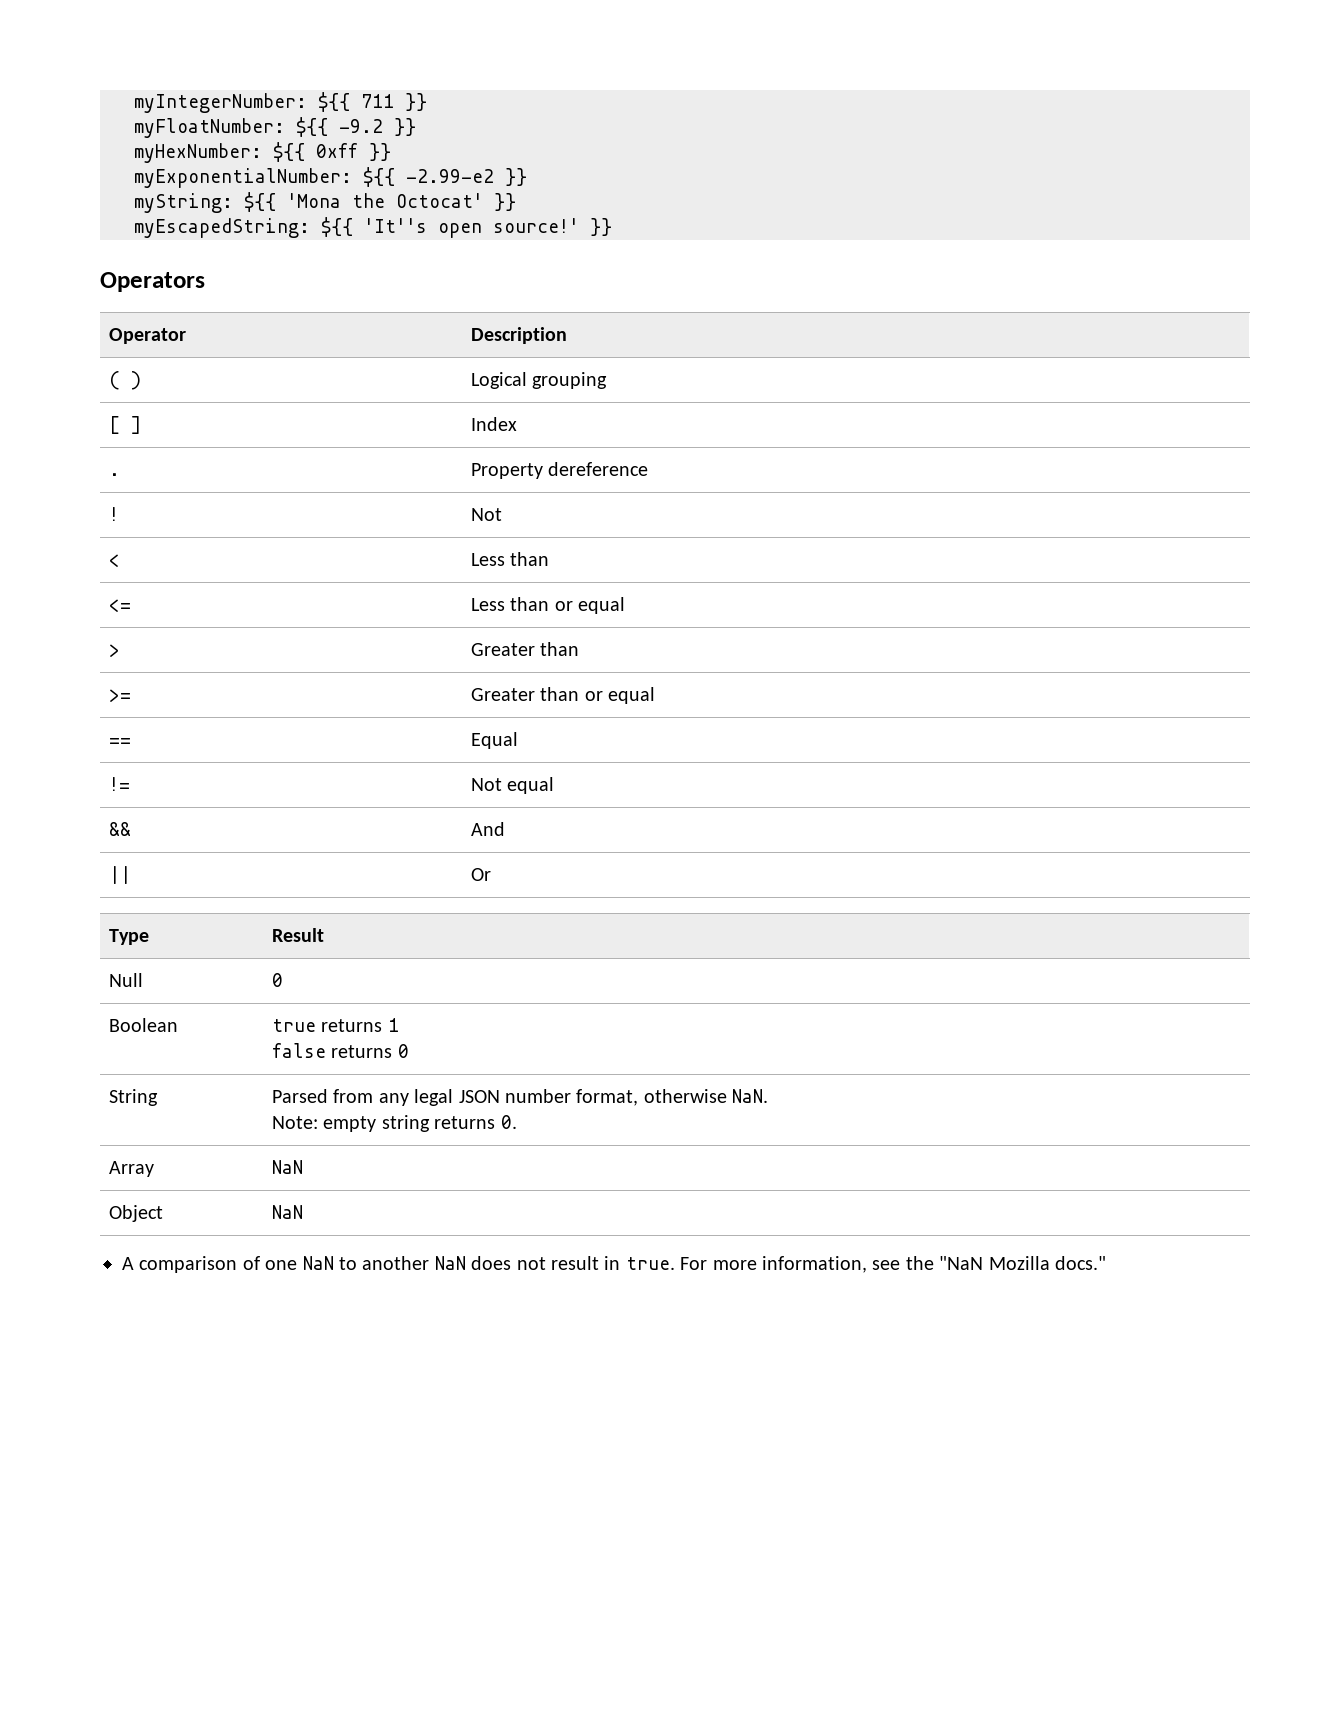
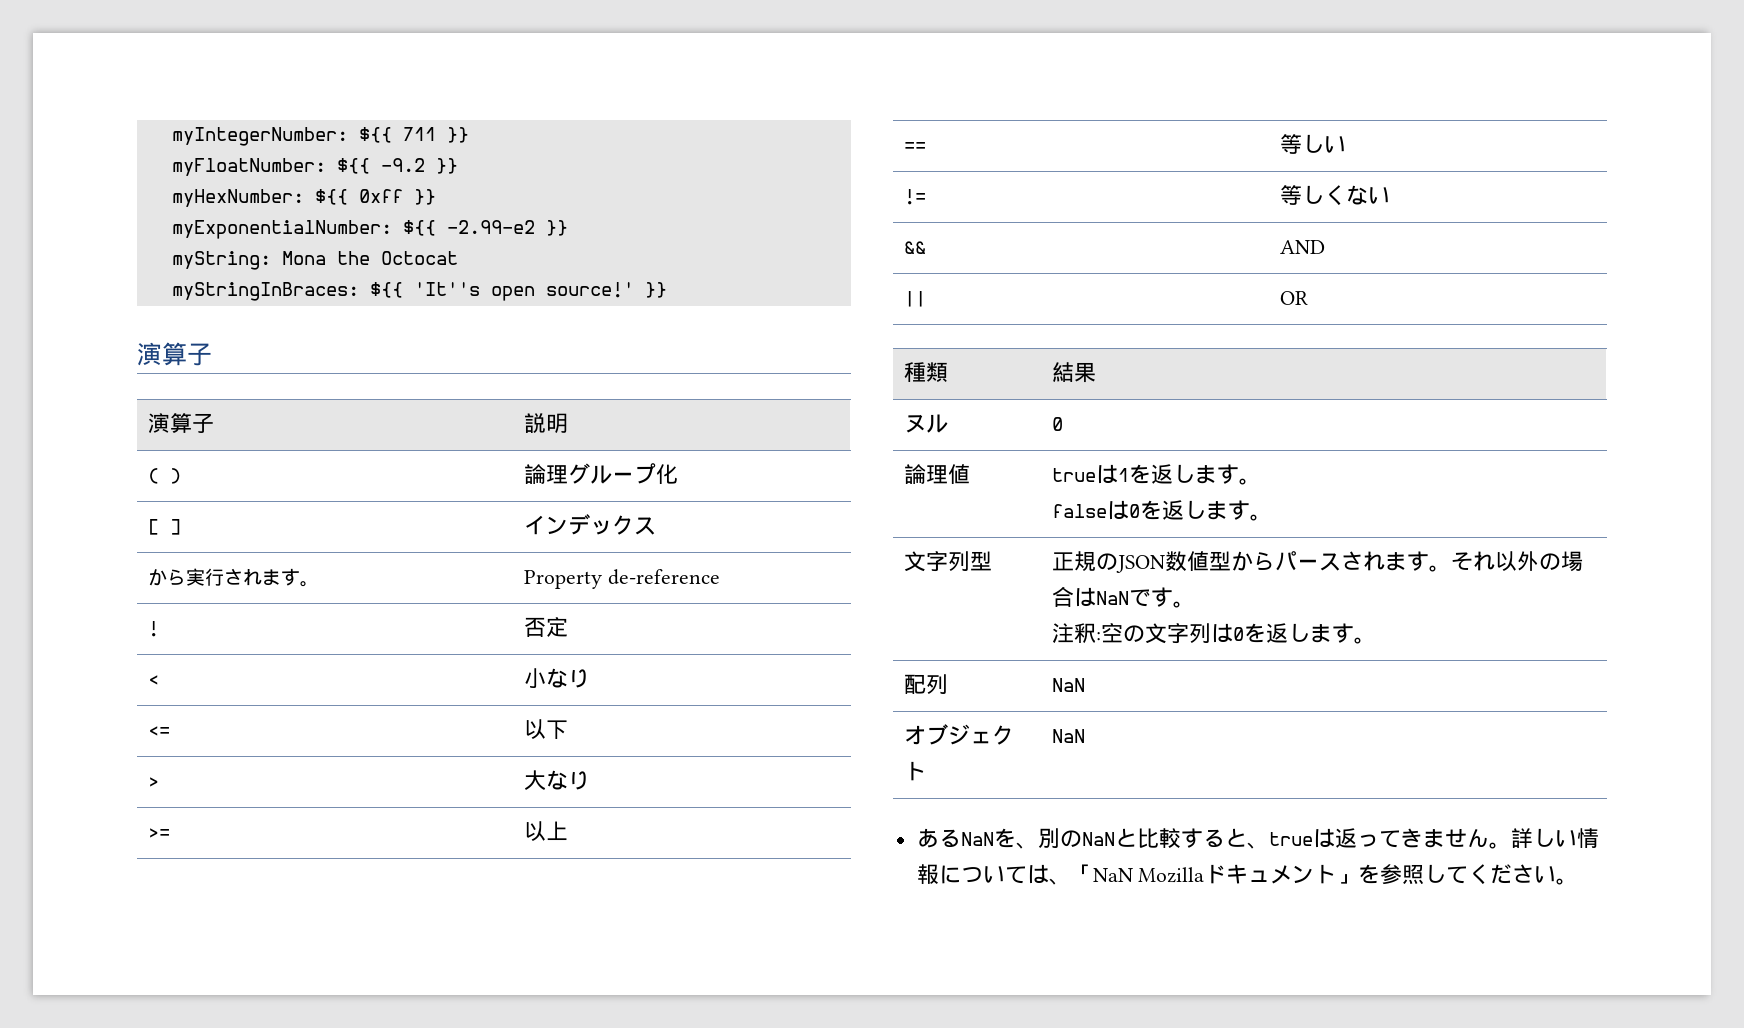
- myString: ${{ 'Mona the Octocat' }}
- myEscapedString: ${{ 'It''s open source!' }}
- Operators
- Operator | Description
+ myString: Mona the Octocat
+ myStringInBraces: ${{ 'It''s open source!' }}
+ 演算子
+ 演算子 | 説明
- ( ) | Logical grouping
+ ( ) | 論理グループ化
- [ ] | Index
- . | Property dereference
+ [ ] | インデックス
+ から実行されます。 | Property de-reference
- ! | Not
+ ! | 否定
- < | Less than
+ < | 小なり
- <= | Less than or equal
+ <= | 以下
- > | Greater than
+ > | 大なり
- >= | Greater than or equal
+ >= | 以上
- == | Equal
+ == | 等しい
- != | Not equal
+ != | 等しくない
- && | And
+ && | AND
- || | Or
- Type | Result
- Null | 0
- Boolean | true returns 1
- false returns 0
- String | Parsed from any legal JSON number format, otherwise NaN.
- Note: empty string returns 0.
- Array | NaN
- Object | NaN
- A comparison of one NaN to another NaN does not result in true. For more information, see the "NaN Mozilla docs."
+ || | OR
+ 種類 | 結果
+ ヌル | 0
+ 論理値 | trueは1を返します。
+ falseは0を返します。
+ 文字列型 | 正規のJSON数値型からパースされます。それ以外の場合はNaNです。
+ 注釈:空の文字列は0を返します。
+ 配列 | NaN
+ オブジェクト | NaN
+ あるNaNを、別のNaNと比較すると、trueは返ってきません。詳しい情報については、「NaN Mozillaドキュメント」を参照してください。

